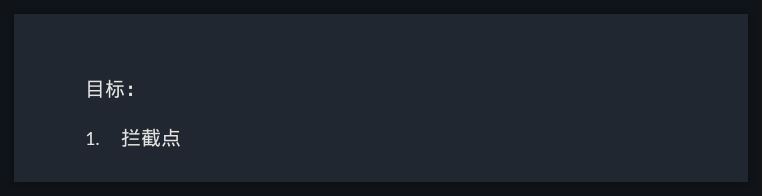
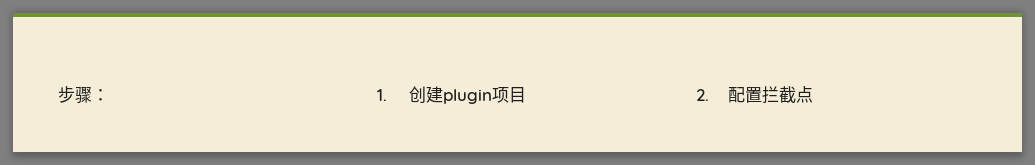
- 目标：
+ 步骤：
- 1.拦截点
+ 1.创建plugin项目
+ 2.配置拦截点

